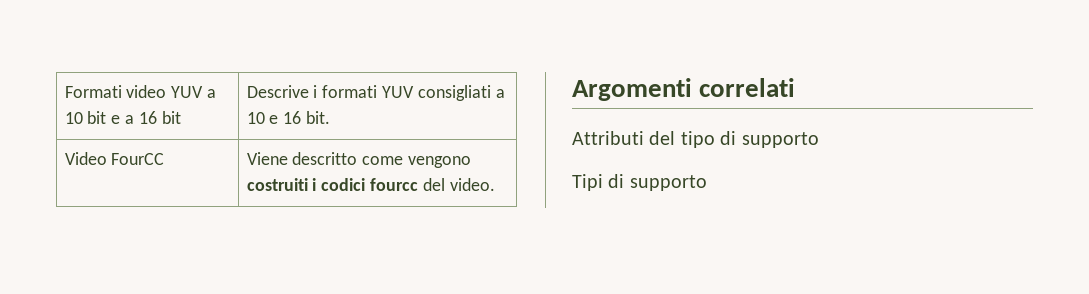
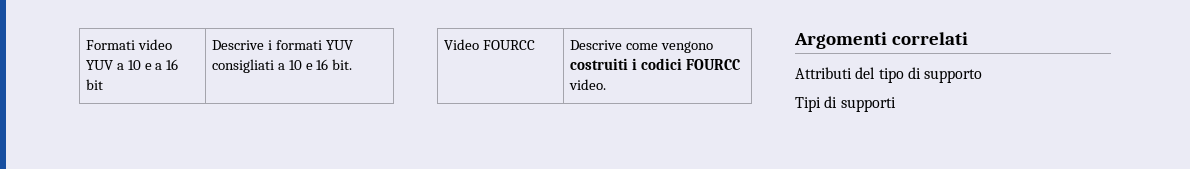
- Formati video YUV a 10 bit e a 16 bit | Descrive i formati YUV consigliati a 10 e 16 bit.
+ Formati video YUV a 10 e a 16 bit | Descrive i formati YUV consigliati a 10 e 16 bit.
- Video FourCC | Viene descritto come vengono costruiti i codici fourcc del video.
+ Video FOURCC | Descrive come vengono costruiti i codici FOURCC video.
- Tipi di supporto
+ Tipi di supporti

